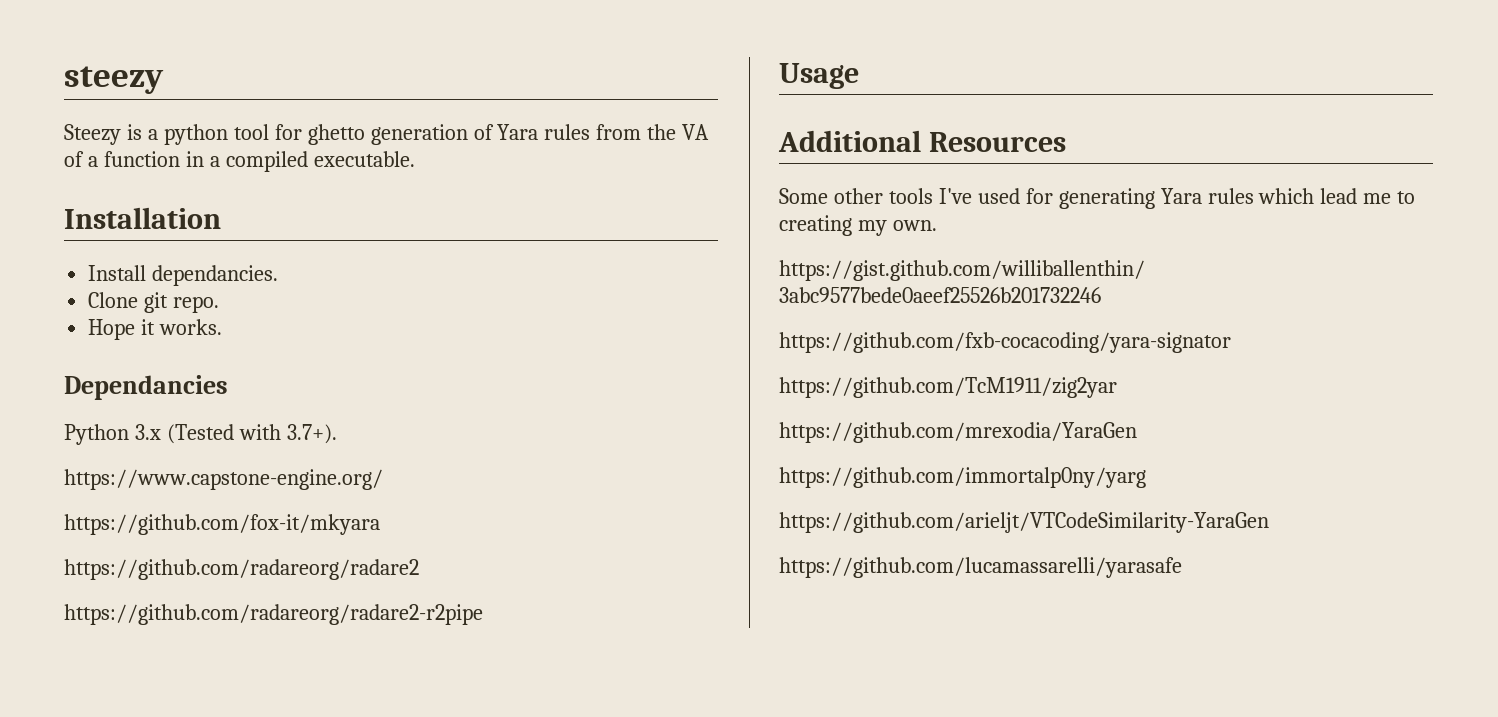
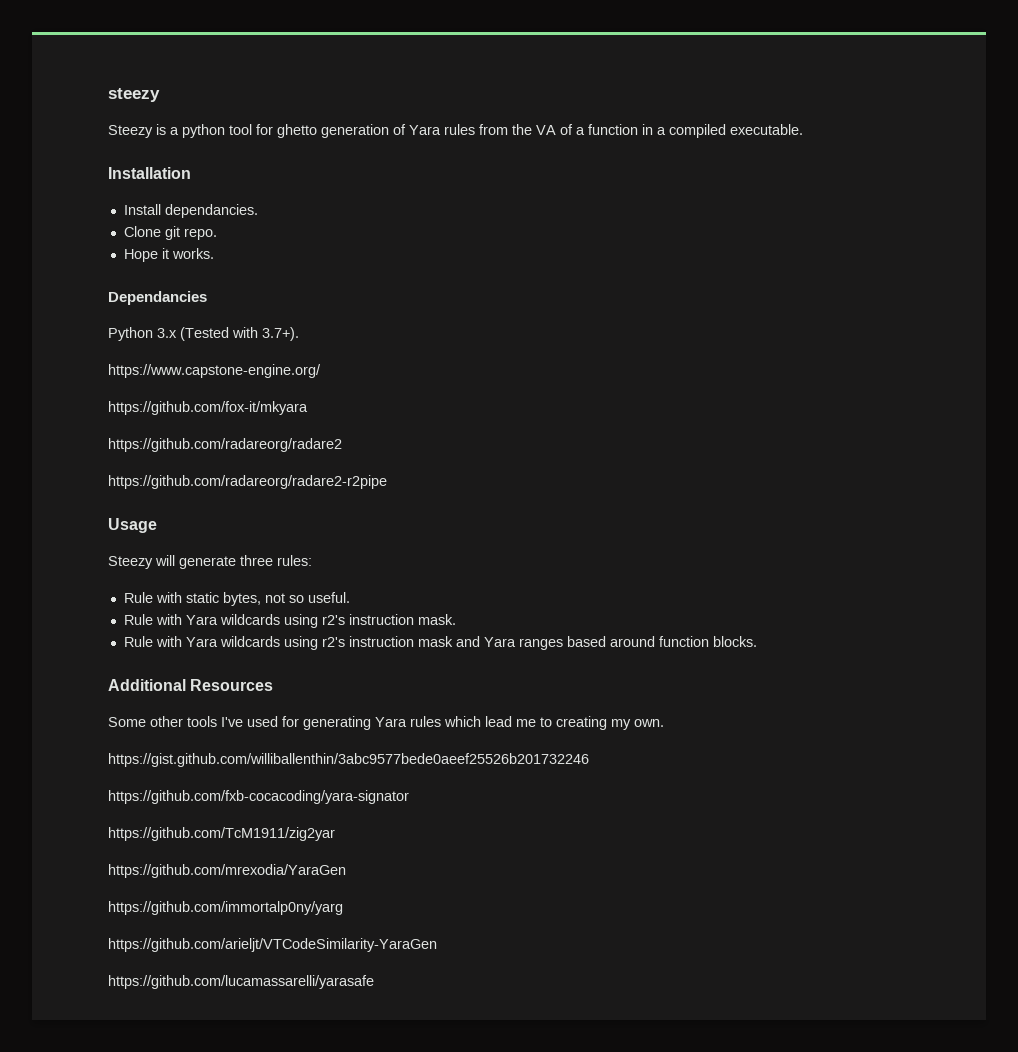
+ Steezy will generate three rules:
+ Rule with static bytes, not so useful.
+ Rule with Yara wildcards using r2's instruction mask.
+ Rule with Yara wildcards using r2's instruction mask and Yara ranges based around function blocks.

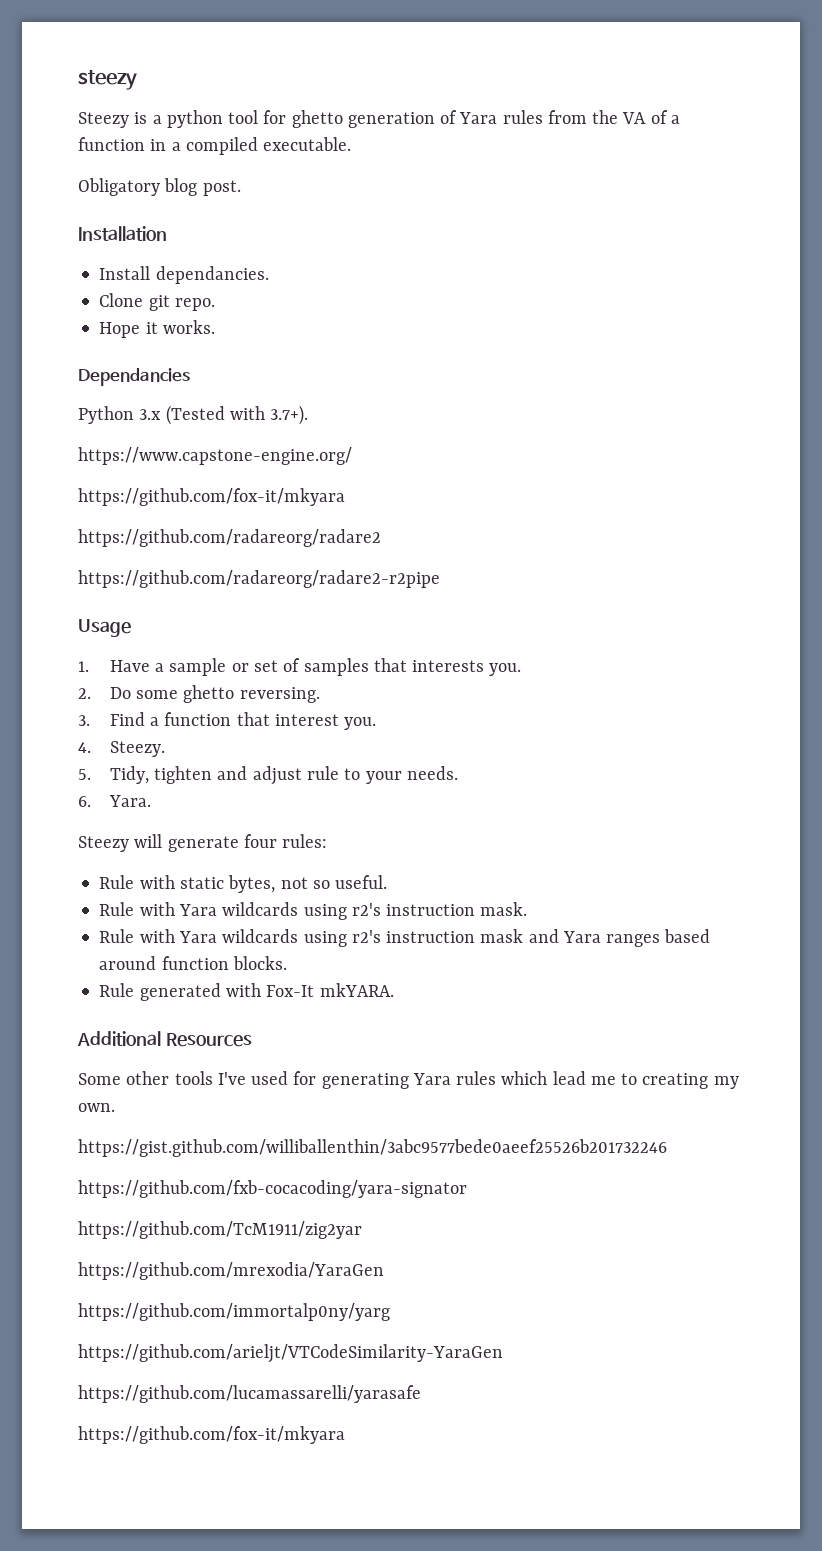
+ Obligatory blog post.
+ 1. Have a sample or set of samples that interests you.
+ 2. Do some ghetto reversing.
+ 3. Find a function that interest you.
+ 4. Steezy.
+ 5. Tidy, tighten and adjust rule to your needs.
+ 6. Yara.
- Steezy will generate three rules:
+ Steezy will generate four rules:
+ Rule generated with Fox-It mkYARA.
  https://github.com/lucamassarelli/yarasafe
+ https://github.com/fox-it/mkyara

